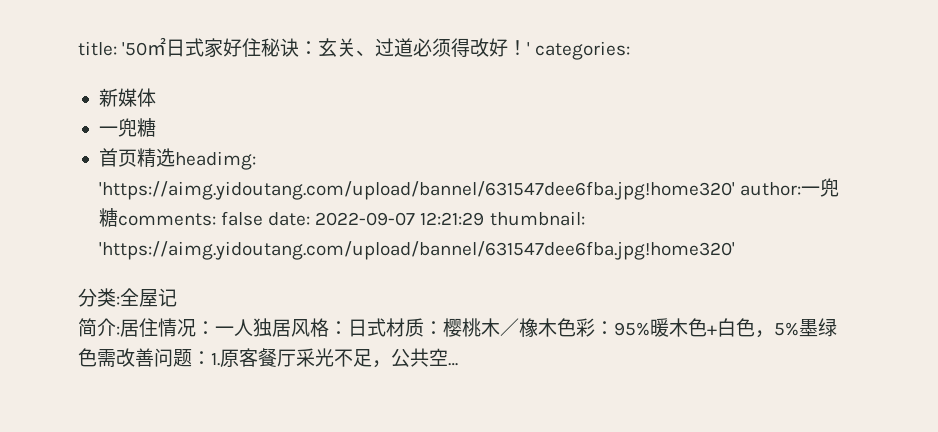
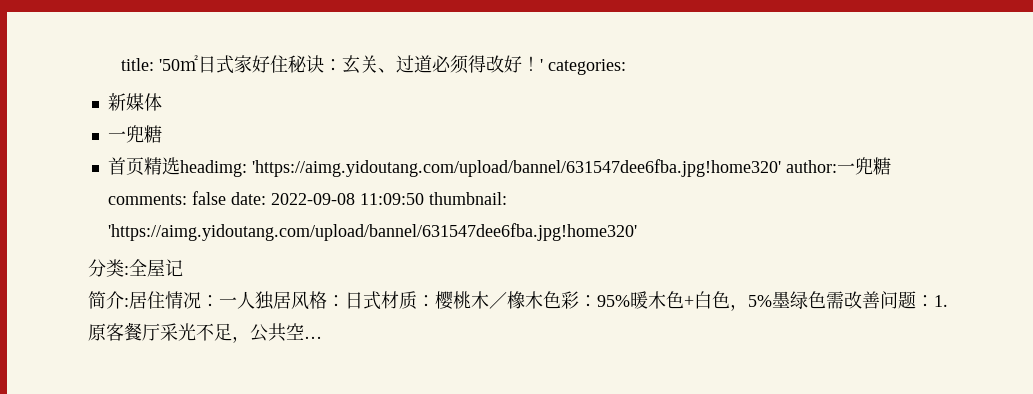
- 首页精选headimg: 'https://aimg.yidoutang.com/upload/bannel/631547dee6fba.jpg!home320' author:一兜糖comments: false date: 2022-09-07 12:21:29 thumbnail: 'https://aimg.yidoutang.com/upload/bannel/631547dee6fba.jpg!home320'
+ 首页精选headimg: 'https://aimg.yidoutang.com/upload/bannel/631547dee6fba.jpg!home320' author:一兜糖comments: false date: 2022-09-08 11:09:50 thumbnail: 'https://aimg.yidoutang.com/upload/bannel/631547dee6fba.jpg!home320'

